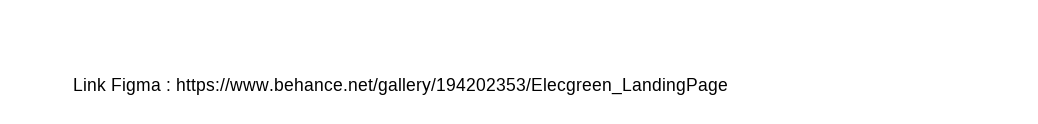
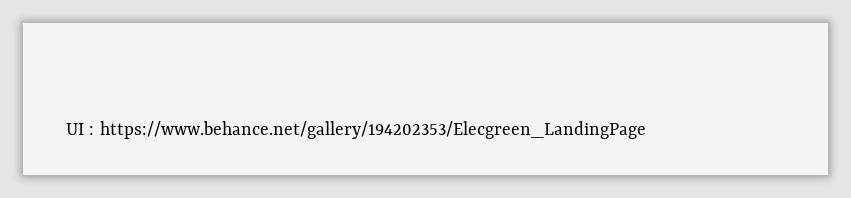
- Link Figma : https://www.behance.net/gallery/194202353/Elecgreen_LandingPage
+ UI : https://www.behance.net/gallery/194202353/Elecgreen_LandingPage

